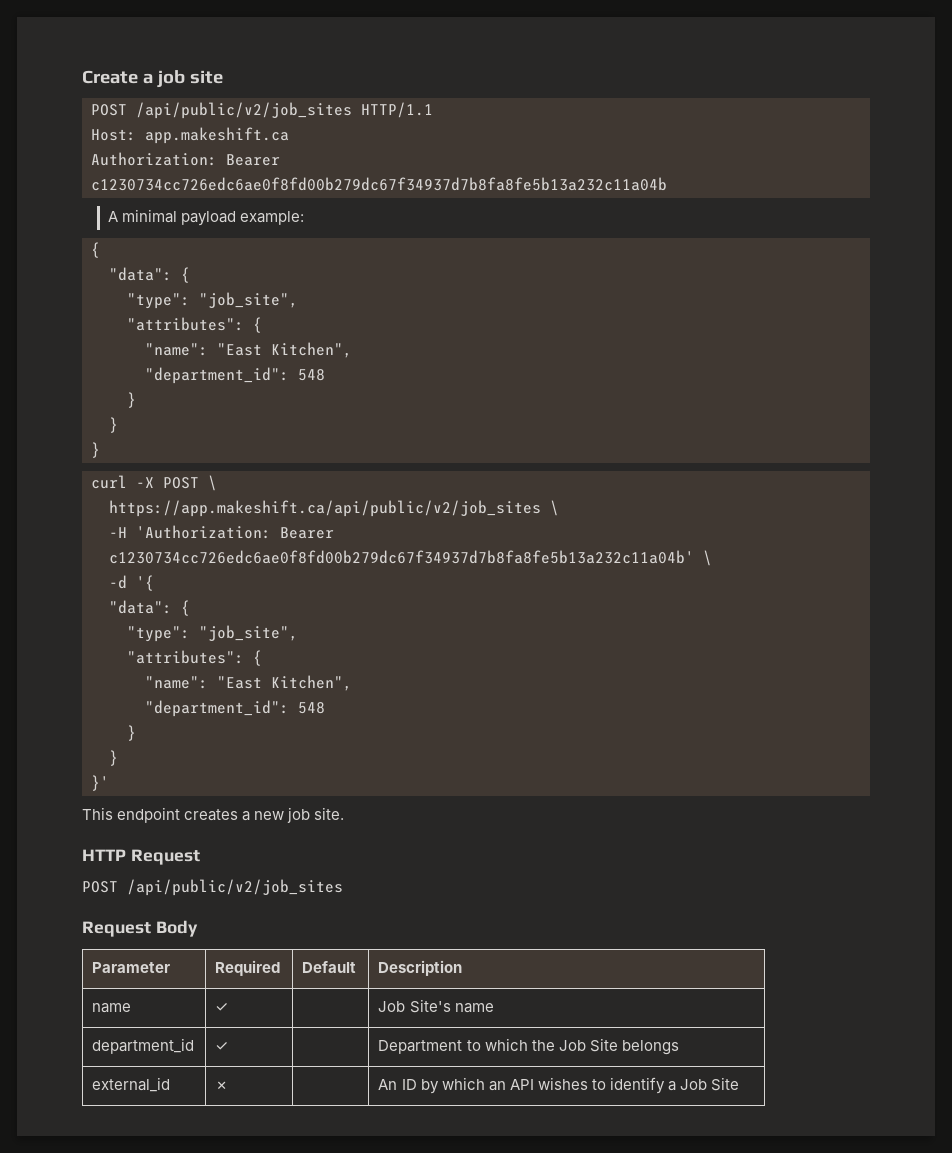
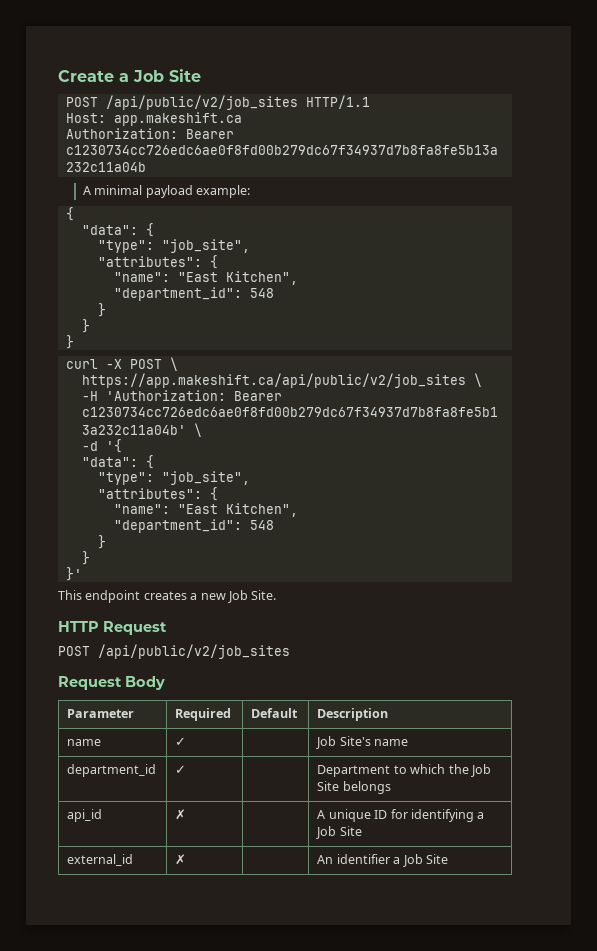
- Create a job site
+ Create a Job Site
- This endpoint creates a new job site.
+ This endpoint creates a new Job Site.
- external_id | ✗ | | An ID by which an API wishes to identify a Job Site
+ api_id | ✗ | | A unique ID for identifying a Job Site
+ external_id | ✗ | | An identifier a Job Site

